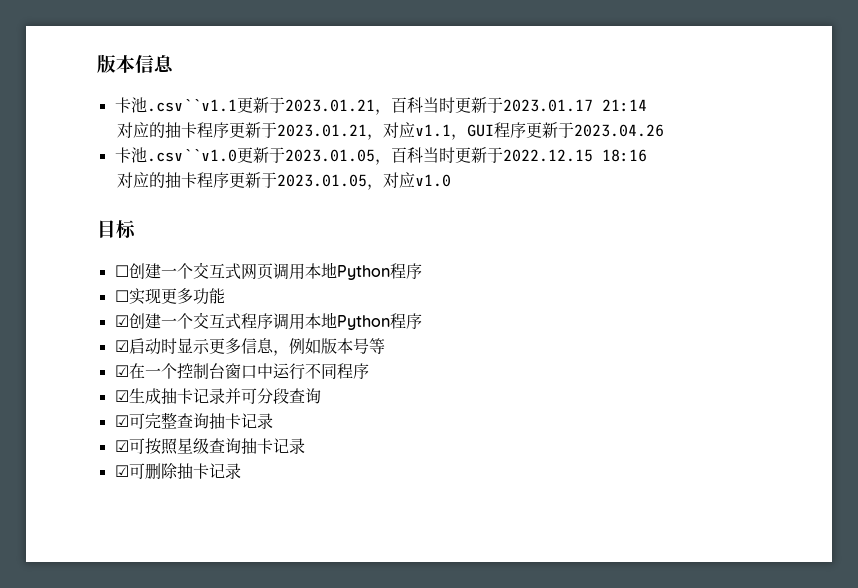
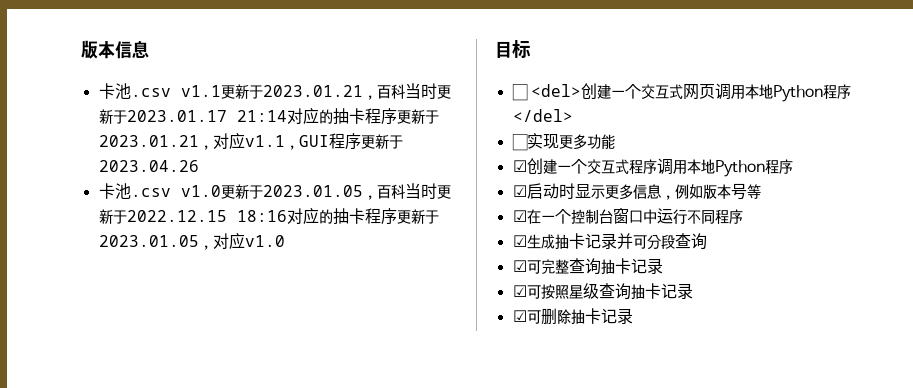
- 卡池.csv``v1.1更新于2023.01.21，百科当时更新于2023.01.17 21:14
- 对应的抽卡程序更新于2023.01.21，对应v1.1，GUI程序更新于2023.04.26
+ 卡池.csv v1.1更新于2023.01.21，百科当时更新于2023.01.17 21:14对应的抽卡程序更新于2023.01.21，对应v1.1，GUI程序更新于2023.04.26
- 卡池.csv``v1.0更新于2023.01.05，百科当时更新于2022.12.15 18:16
- 对应的抽卡程序更新于2023.01.05，对应v1.0
+ 卡池.csv v1.0更新于2023.01.05，百科当时更新于2022.12.15 18:16对应的抽卡程序更新于2023.01.05，对应v1.0
- ☐创建一个交互式网页调用本地Python程序
+ ☐ <del>创建一个交互式网页调用本地Python程序</del>

